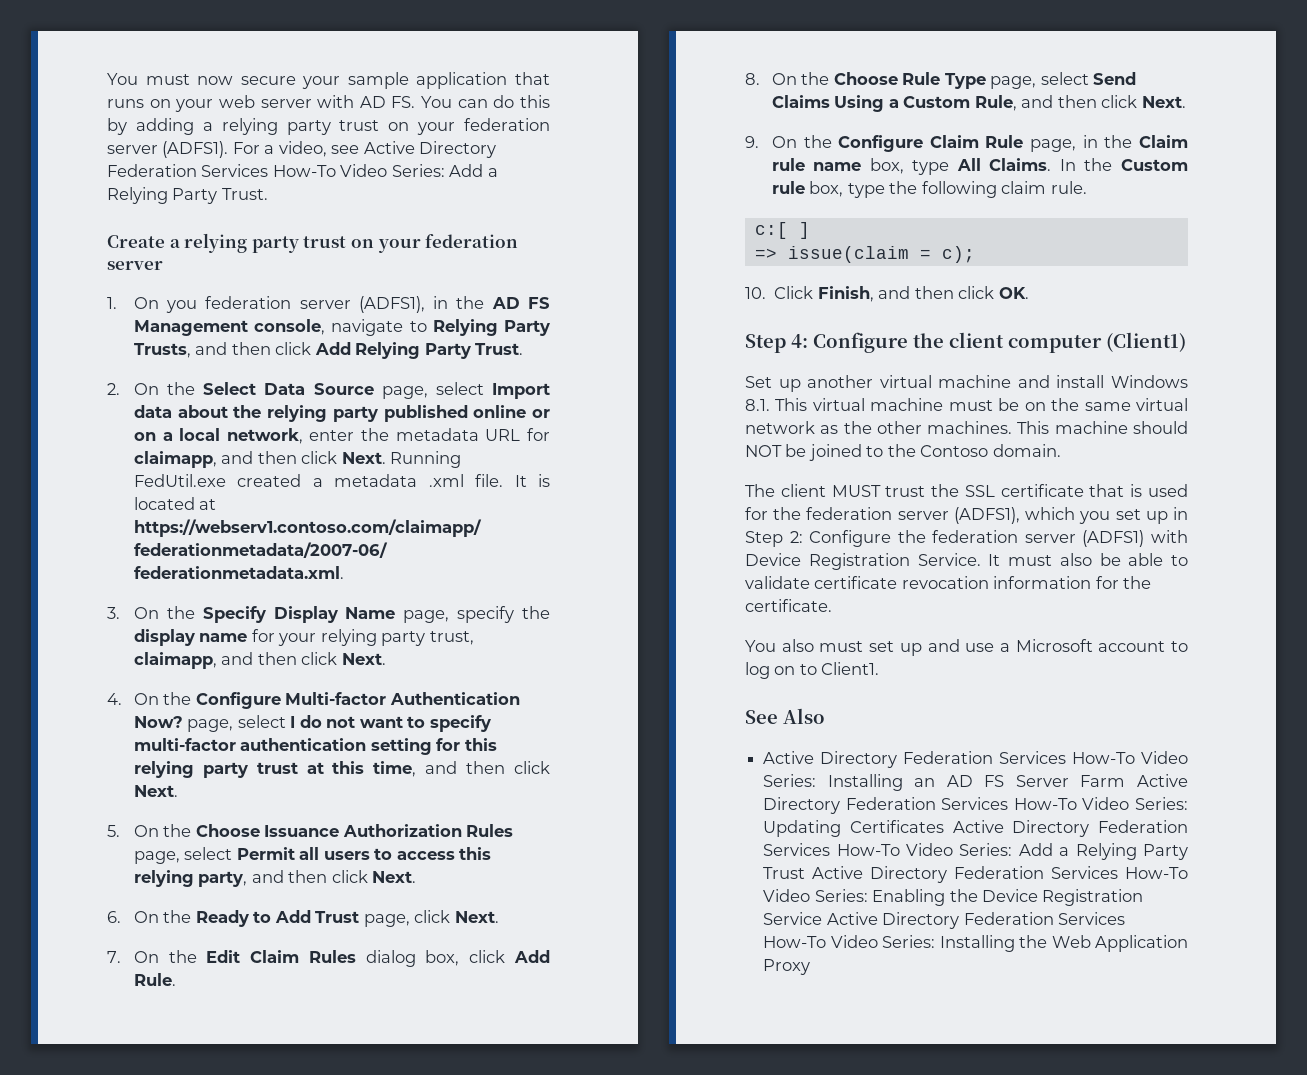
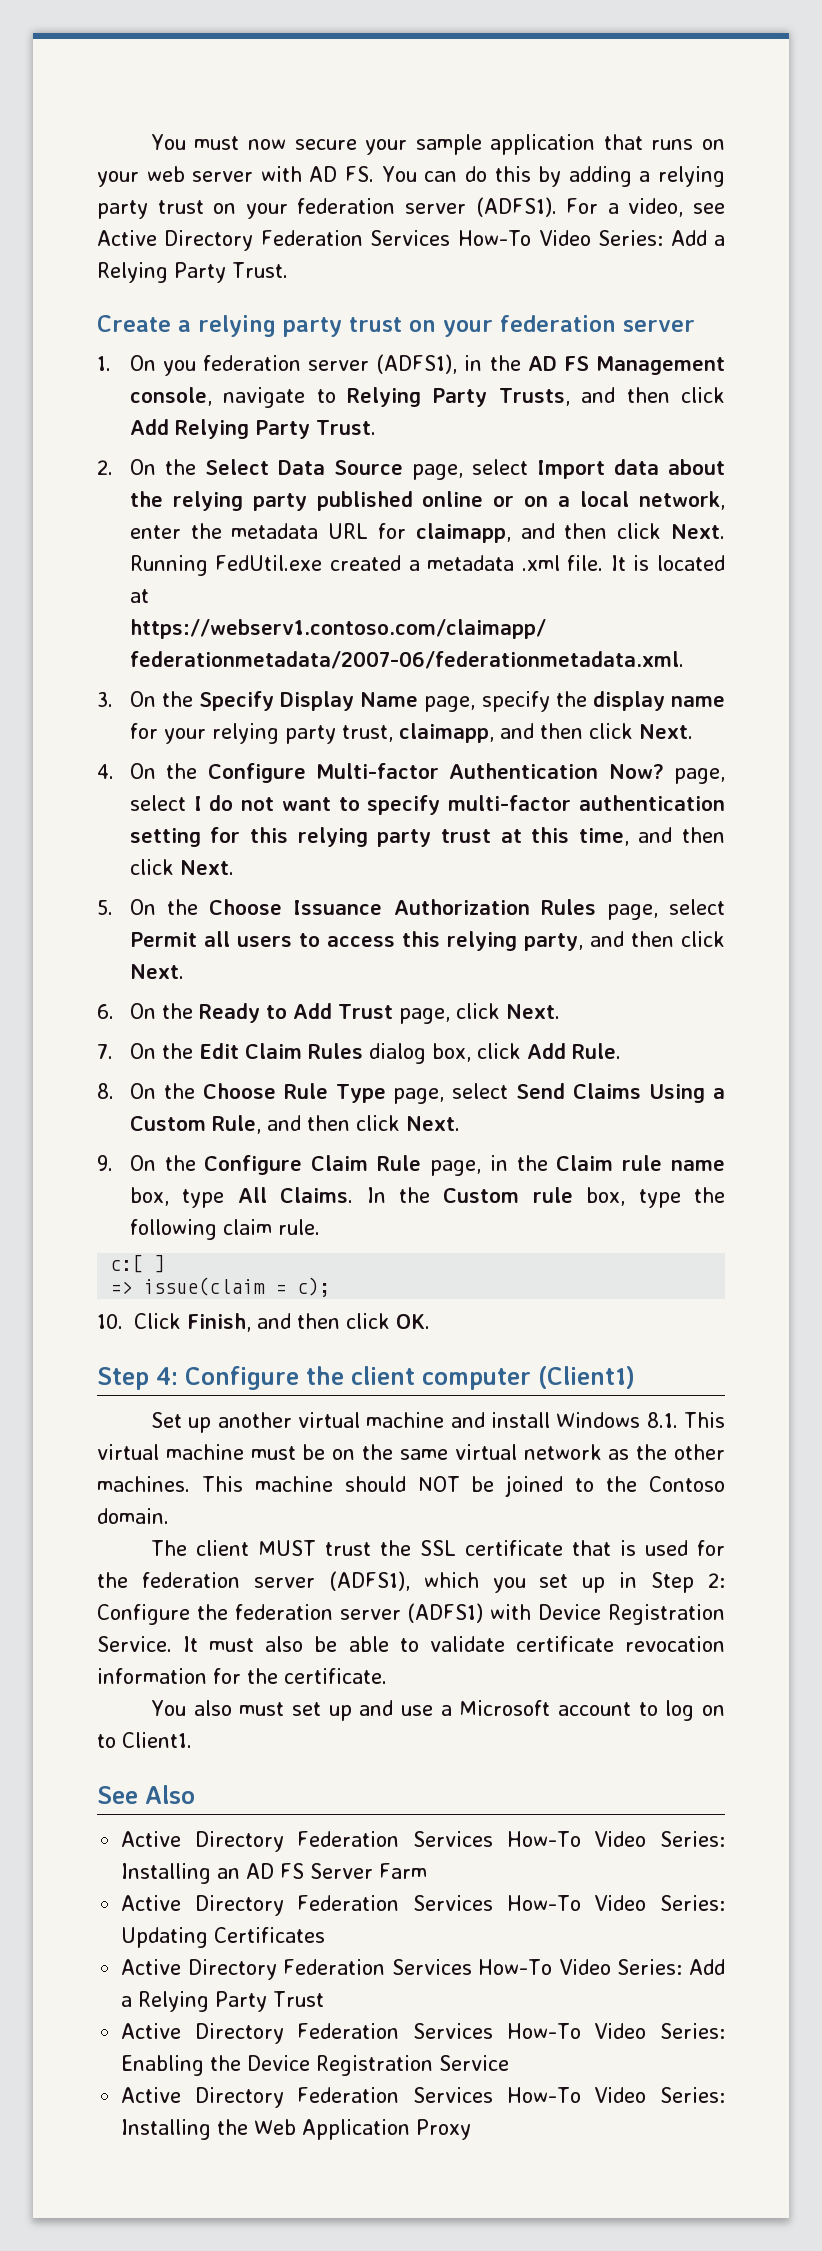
- Active Directory Federation Services How-To Video Series: Installing an AD FS Server Farm Active Directory Federation Services How-To Video Series: Updating Certificates Active Directory Federation Services How-To Video Series: Add a Relying Party Trust Active Directory Federation Services How-To Video Series: Enabling the Device Registration Service Active Directory Federation Services How-To Video Series: Installing the Web Application Proxy
+ Active Directory Federation Services How-To Video Series: Installing an AD FS Server Farm
+ Active Directory Federation Services How-To Video Series: Updating Certificates
+ Active Directory Federation Services How-To Video Series: Add a Relying Party Trust
+ Active Directory Federation Services How-To Video Series: Enabling the Device Registration Service
+ Active Directory Federation Services How-To Video Series: Installing the Web Application Proxy

